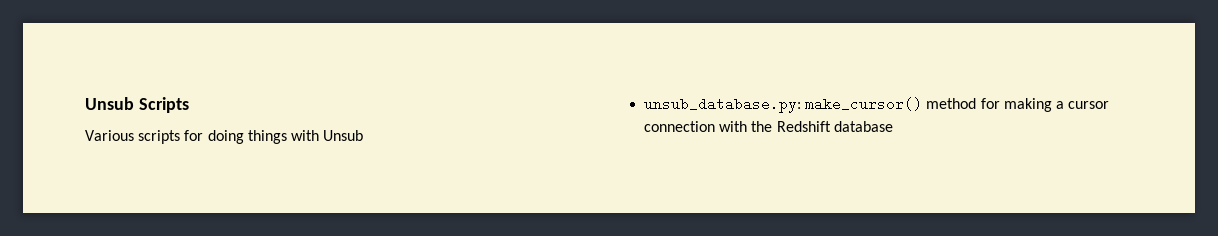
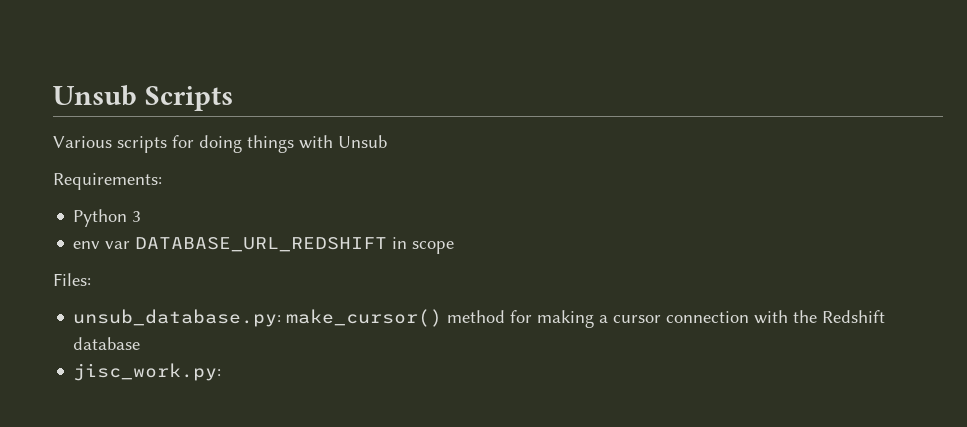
+ Requirements:
+ Python 3
+ env var DATABASE_URL_REDSHIFT in scope
+ Files:
+ jisc_work.py:

